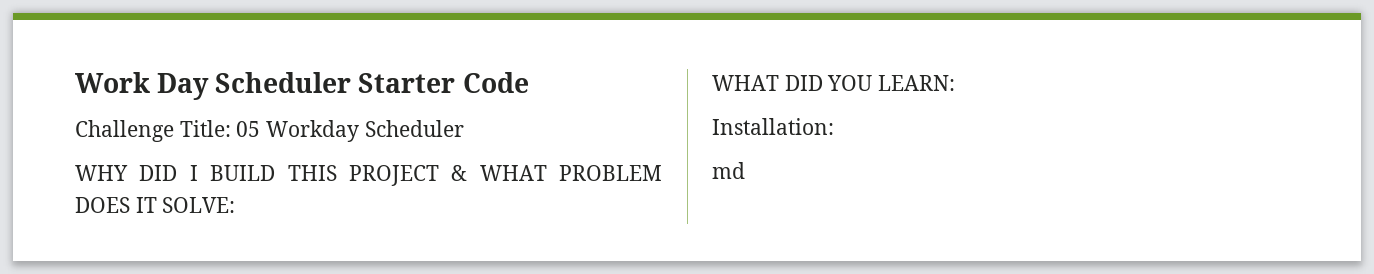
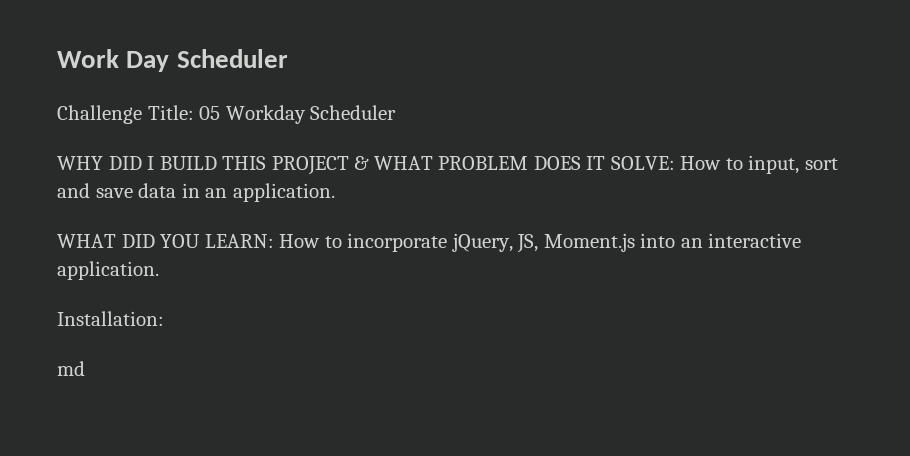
- Work Day Scheduler Starter Code
+ Work Day Scheduler
- WHY DID I BUILD THIS PROJECT & WHAT PROBLEM DOES IT SOLVE:
- WHAT DID YOU LEARN:
+ WHY DID I BUILD THIS PROJECT & WHAT PROBLEM DOES IT SOLVE: How to input, sort and save data in an application.
+ WHAT DID YOU LEARN: How to incorporate jQuery, JS, Moment.js into an interactive application.

